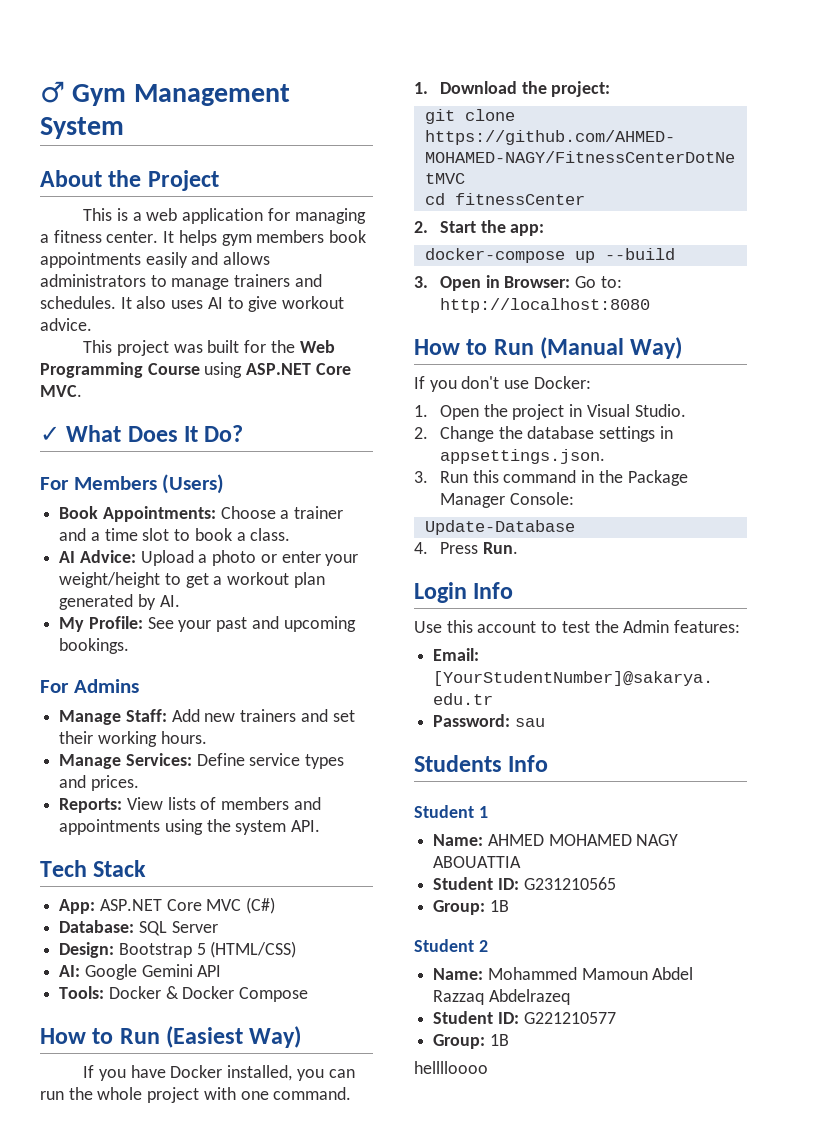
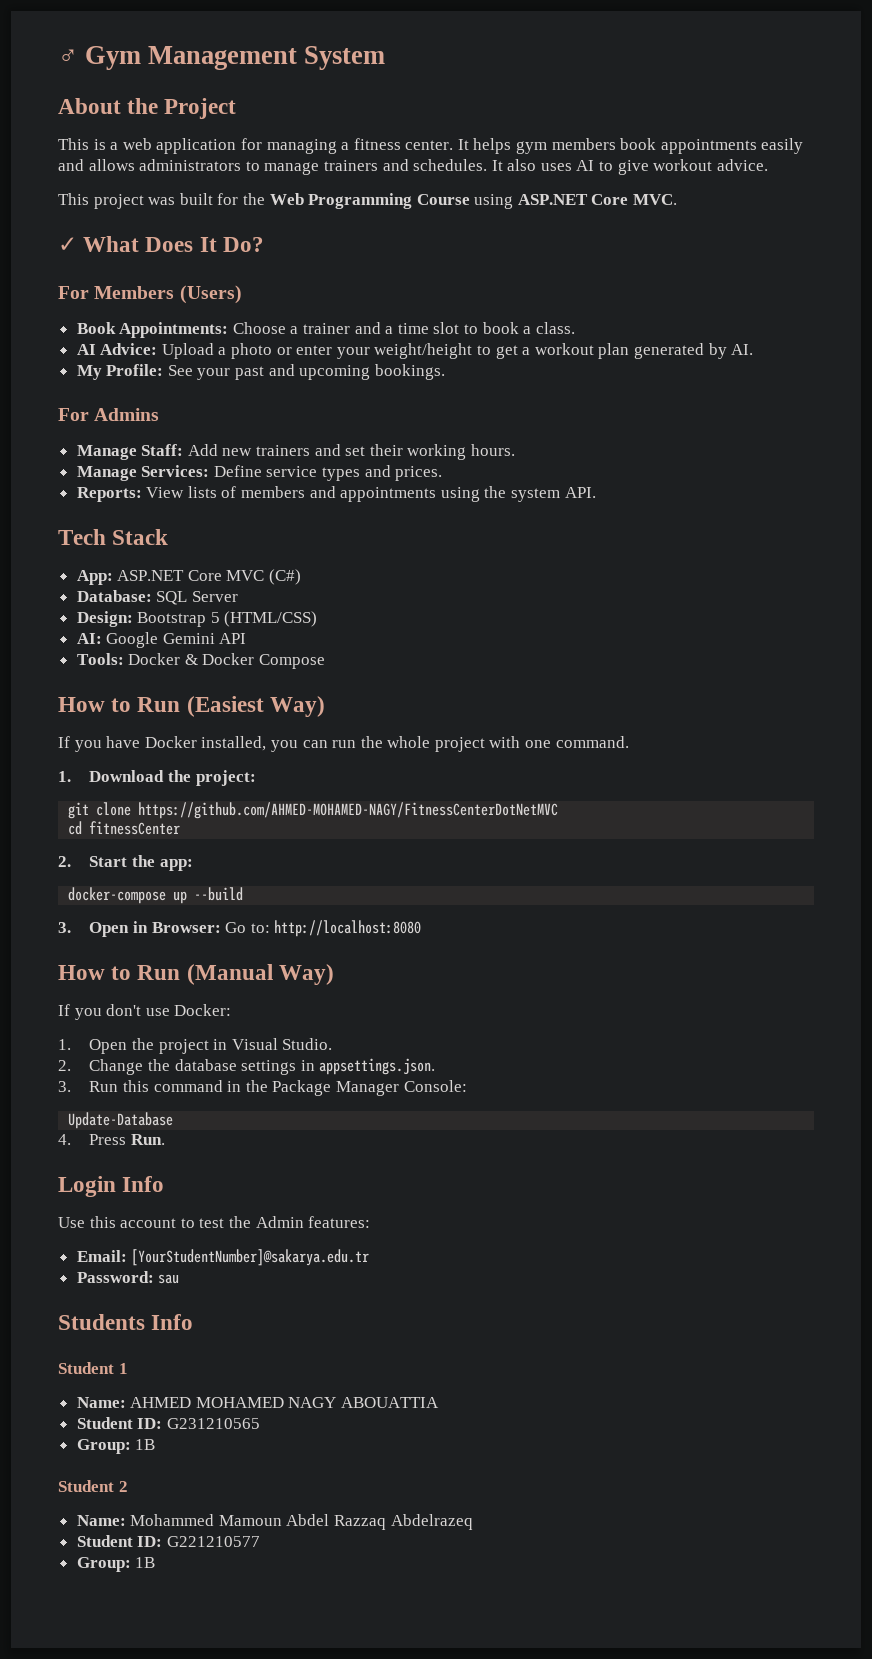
- helllloooo

